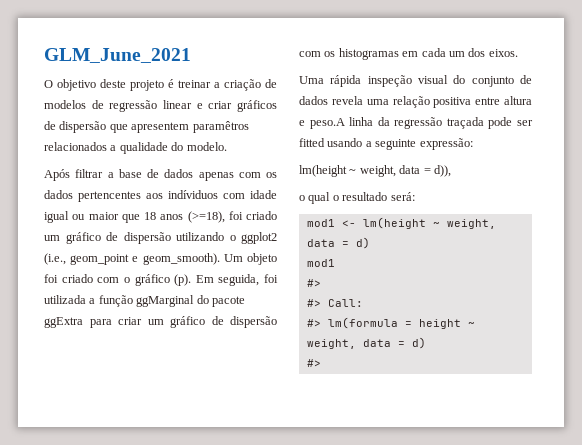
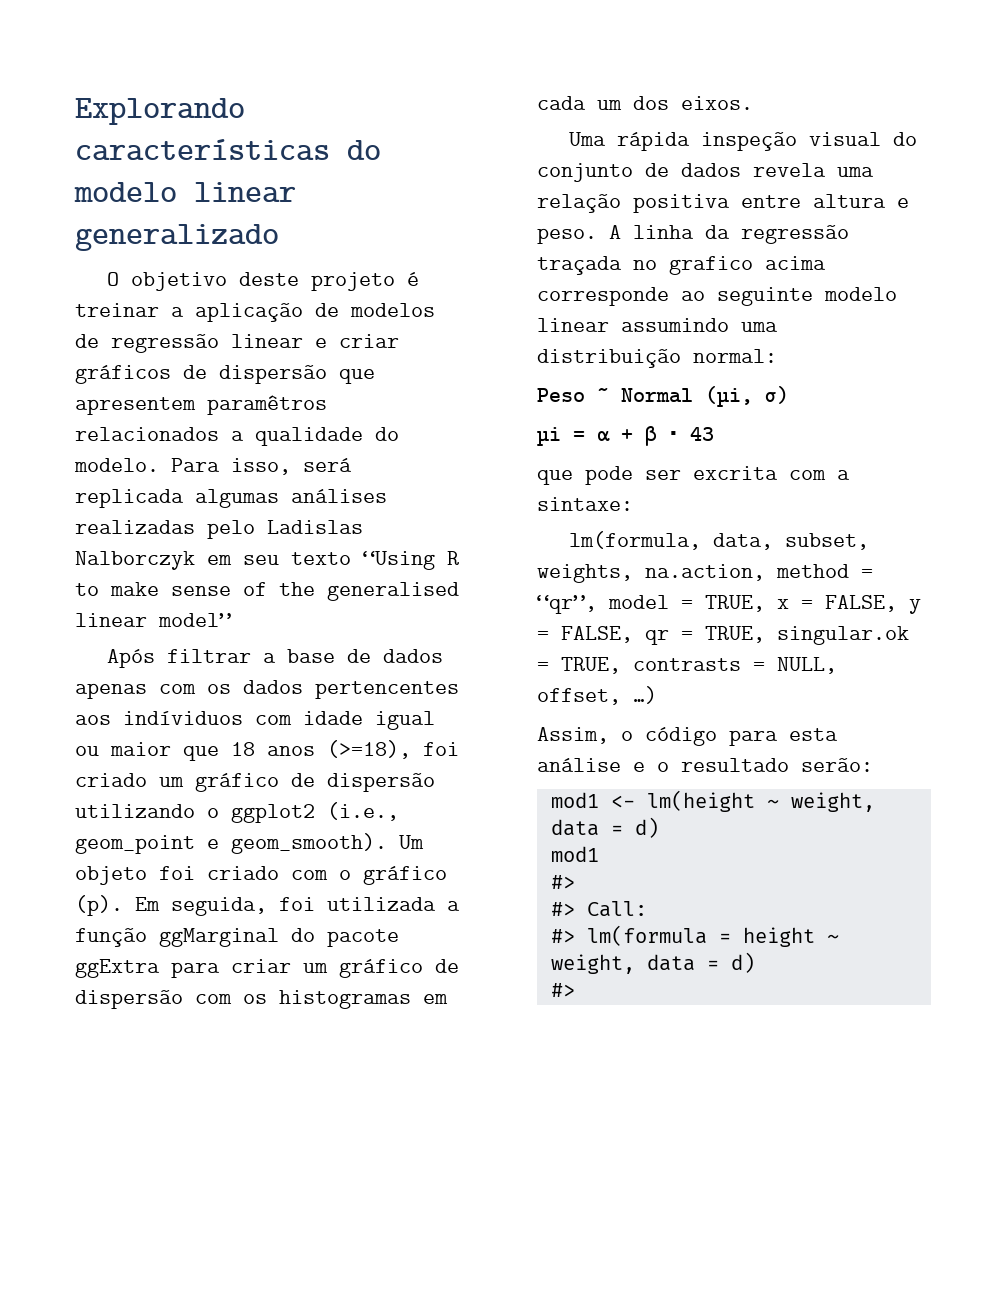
- GLM_June_2021
+ Explorando características do modelo linear generalizado
- O objetivo deste projeto é treinar a criação de modelos de regressão linear e criar gráficos de dispersão que apresentem paramêtros relacionados a qualidade do modelo.
+ O objetivo deste projeto é treinar a aplicação de modelos de regressão linear e criar gráficos de dispersão que apresentem paramêtros relacionados a qualidade do modelo. Para isso, será replicada algumas análises realizadas pelo Ladislas Nalborczyk em seu texto “Using R to make sense of the generalised linear model”
- Uma rápida inspeção visual do conjunto de dados revela uma relação positiva entre altura e peso.A linha da regressão traçada pode ser fitted usando a seguinte expressão:
- lm(height ~ weight, data = d)),
- o qual o resultado será:
+ Uma rápida inspeção visual do conjunto de dados revela uma relação positiva entre altura e peso. A linha da regressão traçada no grafico acima corresponde ao seguinte modelo linear assumindo uma distribuição normal:
+ Peso ~ Normal (µi, σ)
+ µi = α + β ∙ 43
+ que pode ser excrita com a sintaxe:
+ lm(formula, data, subset, weights, na.action, method = “qr”, model = TRUE, x = FALSE, y = FALSE, qr = TRUE, singular.ok = TRUE, contrasts = NULL, offset, …)
+ Assim, o código para esta análise e o resultado serão:

